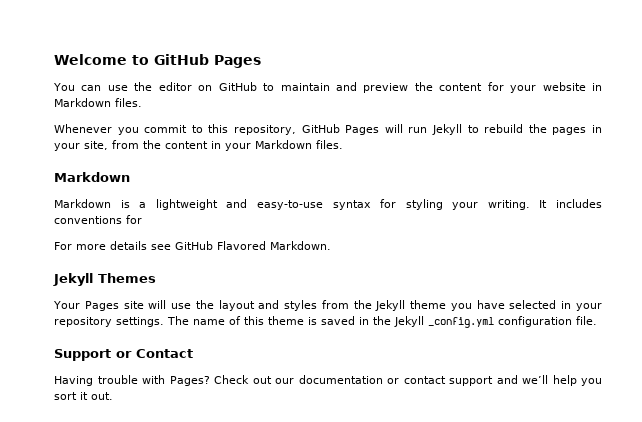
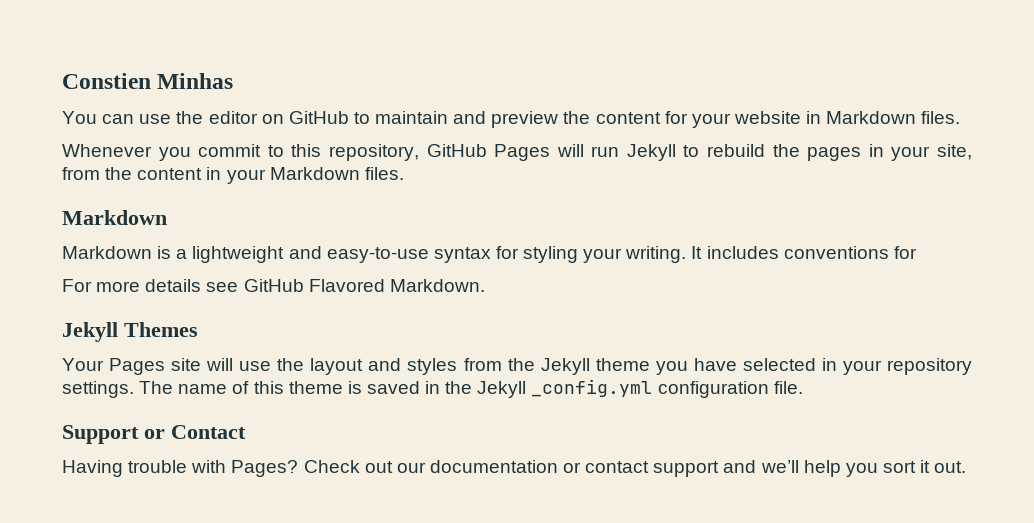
- Welcome to GitHub Pages
+ Constien Minhas

